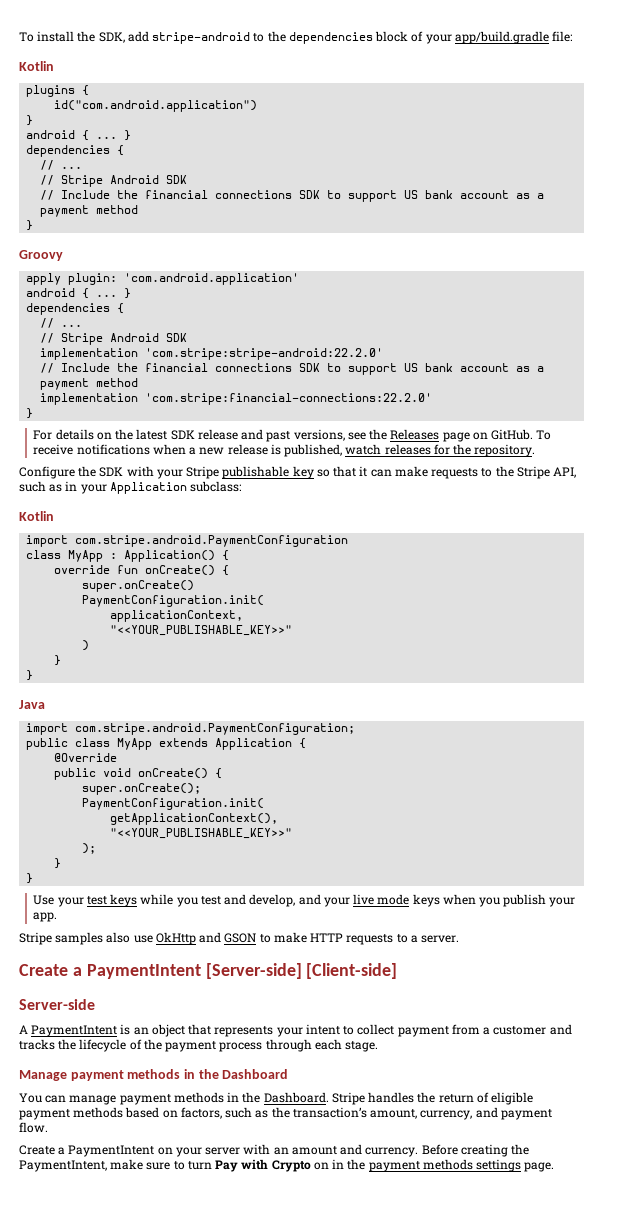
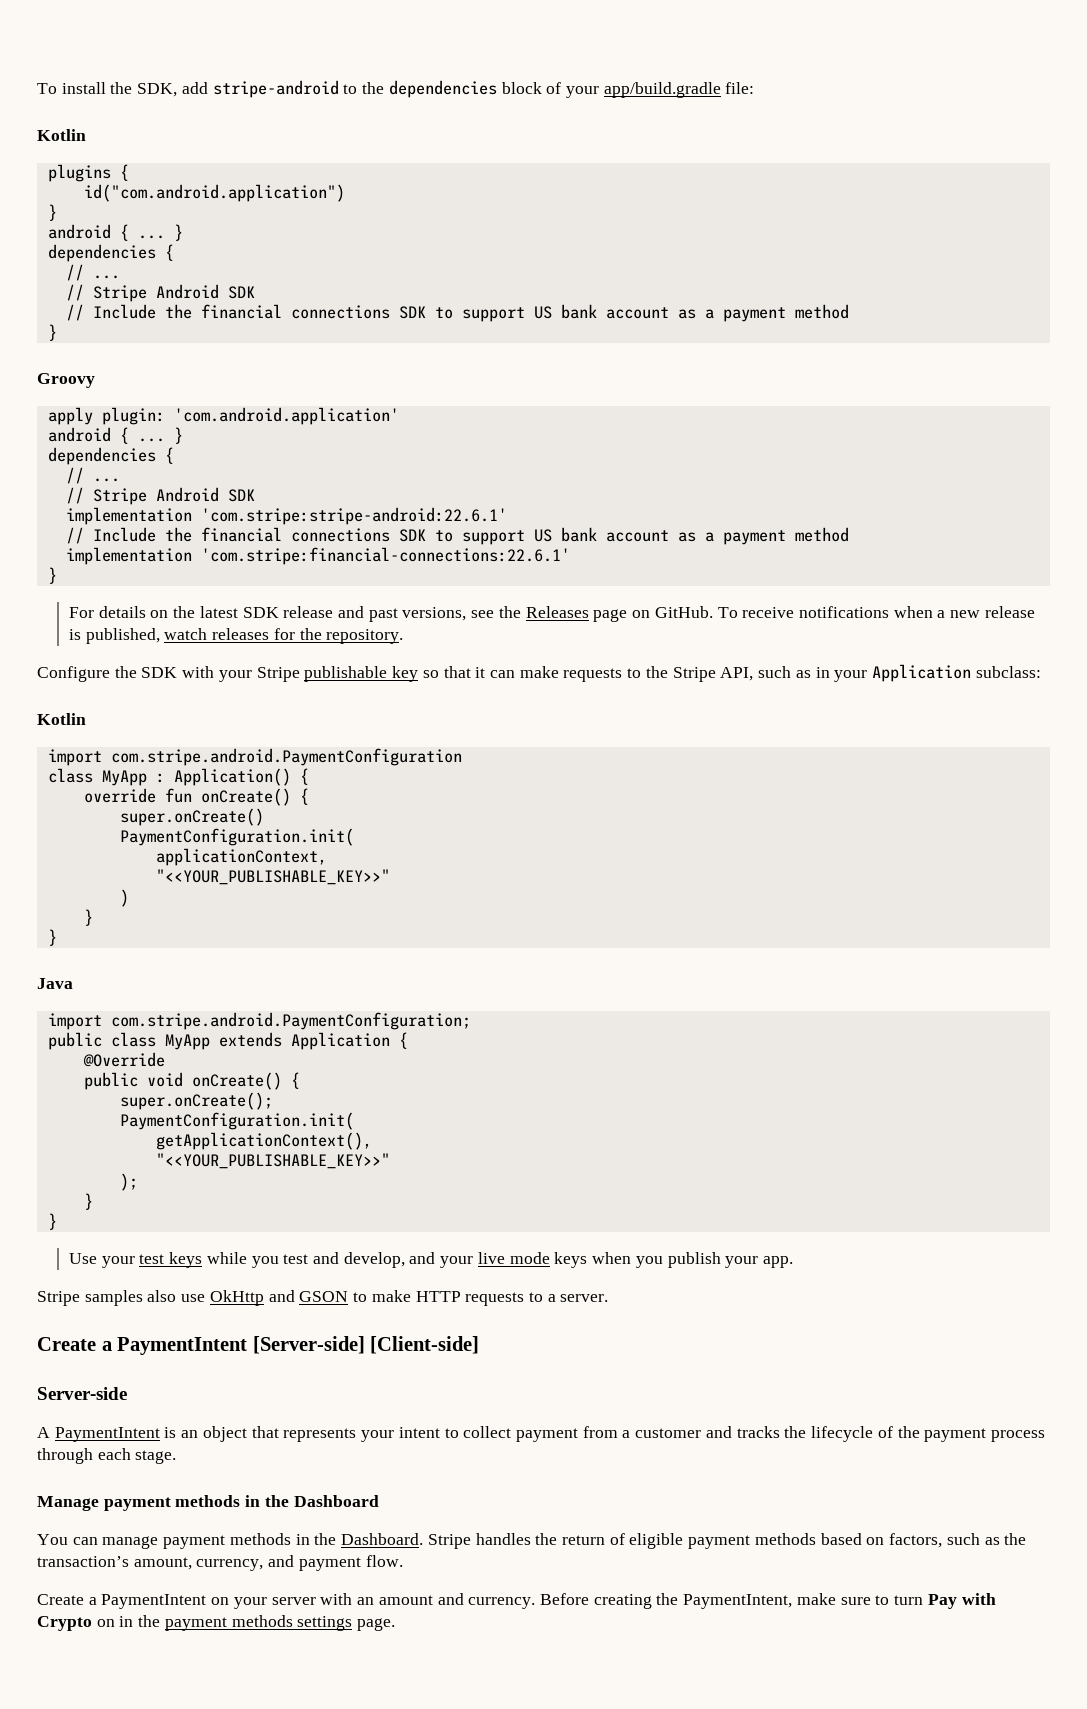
- implementation 'com.stripe:stripe-android:22.2.0'
+ implementation 'com.stripe:stripe-android:22.6.1'
- implementation 'com.stripe:financial-connections:22.2.0'
+ implementation 'com.stripe:financial-connections:22.6.1'

